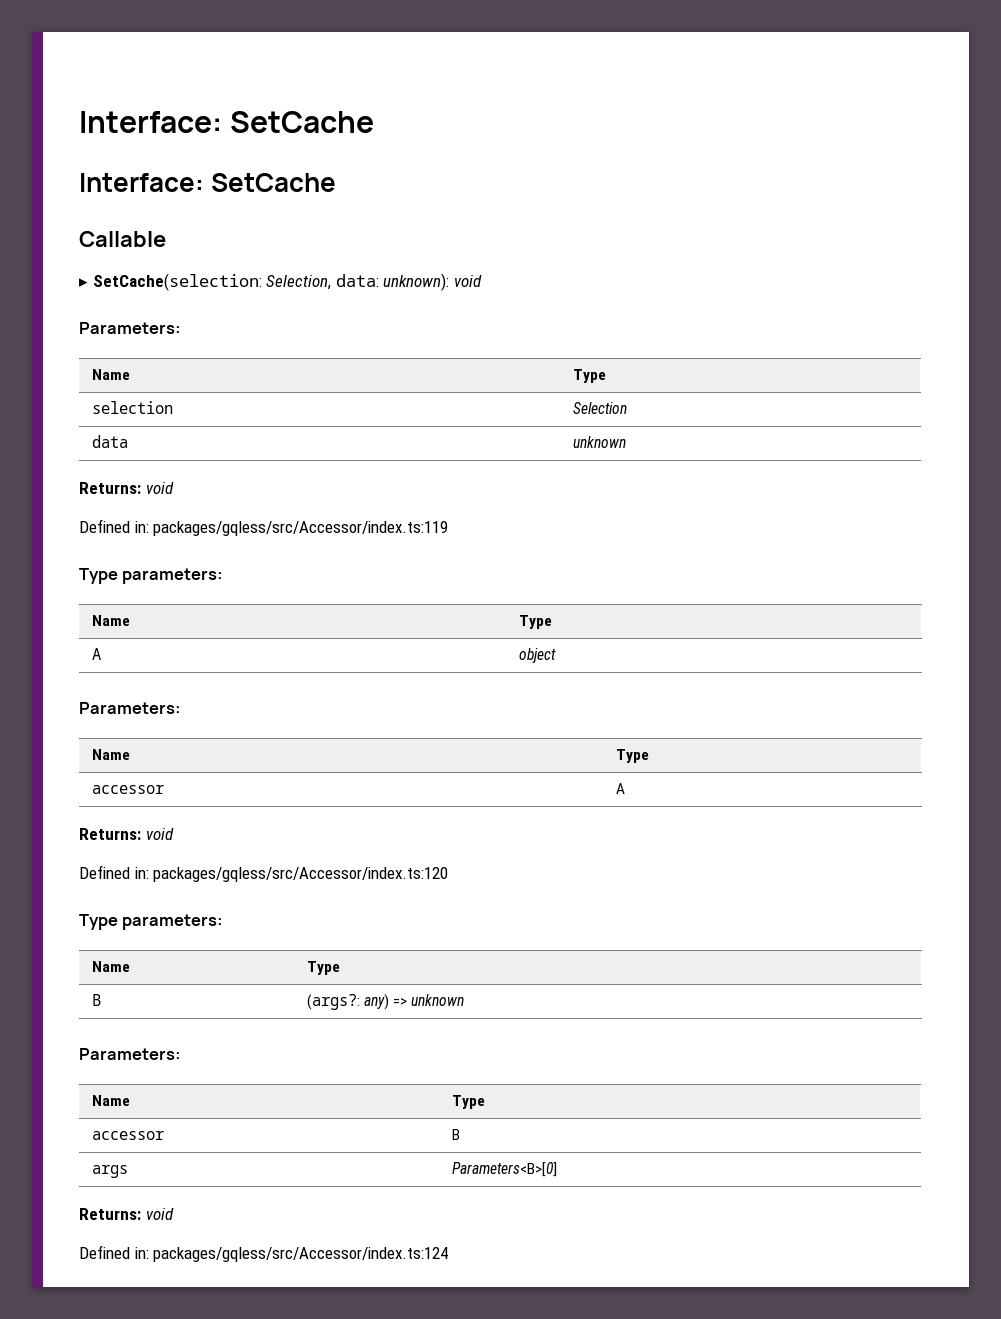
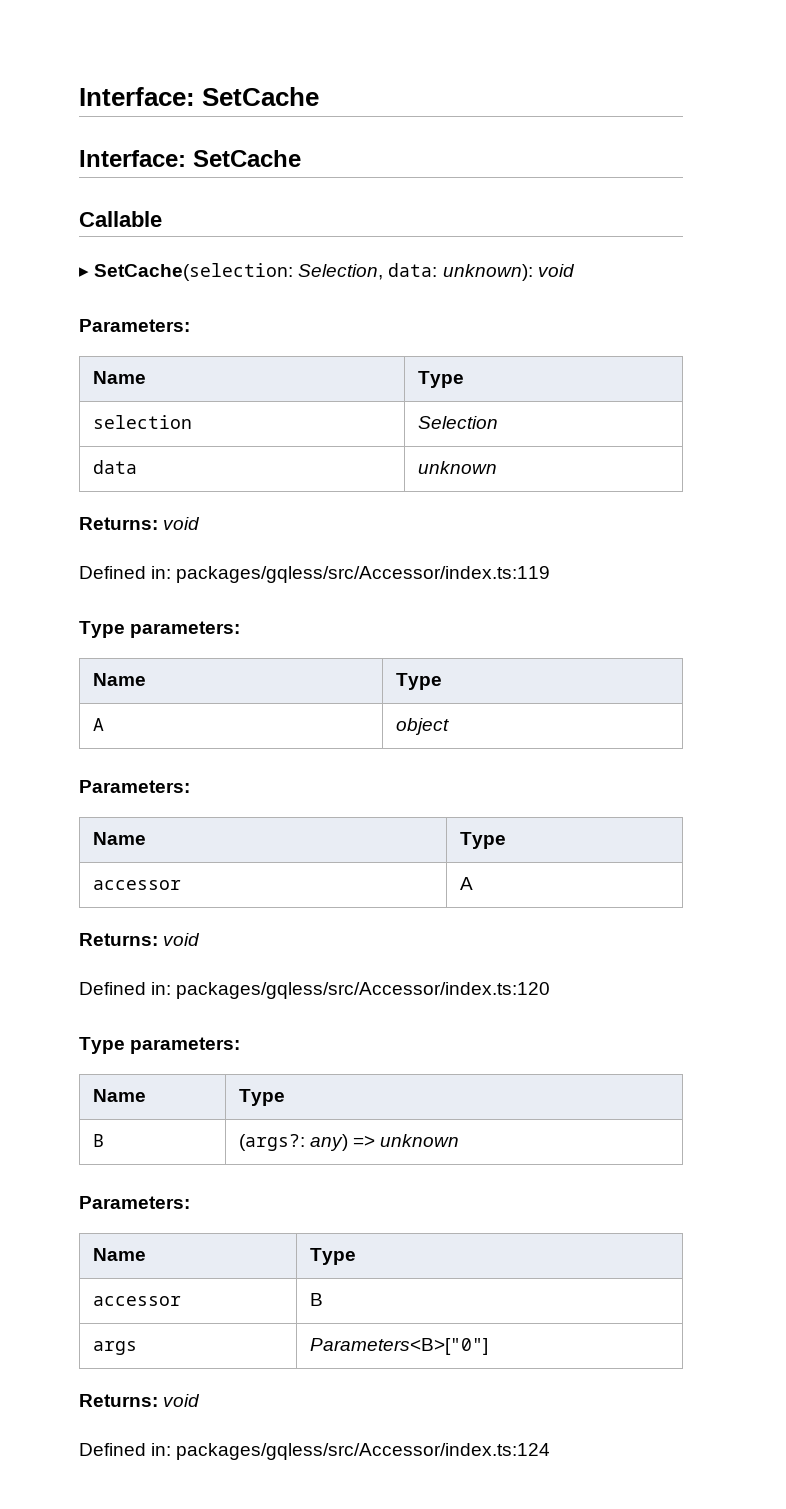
- args | Parameters<B>[0]
+ args | Parameters<B>["0"]

